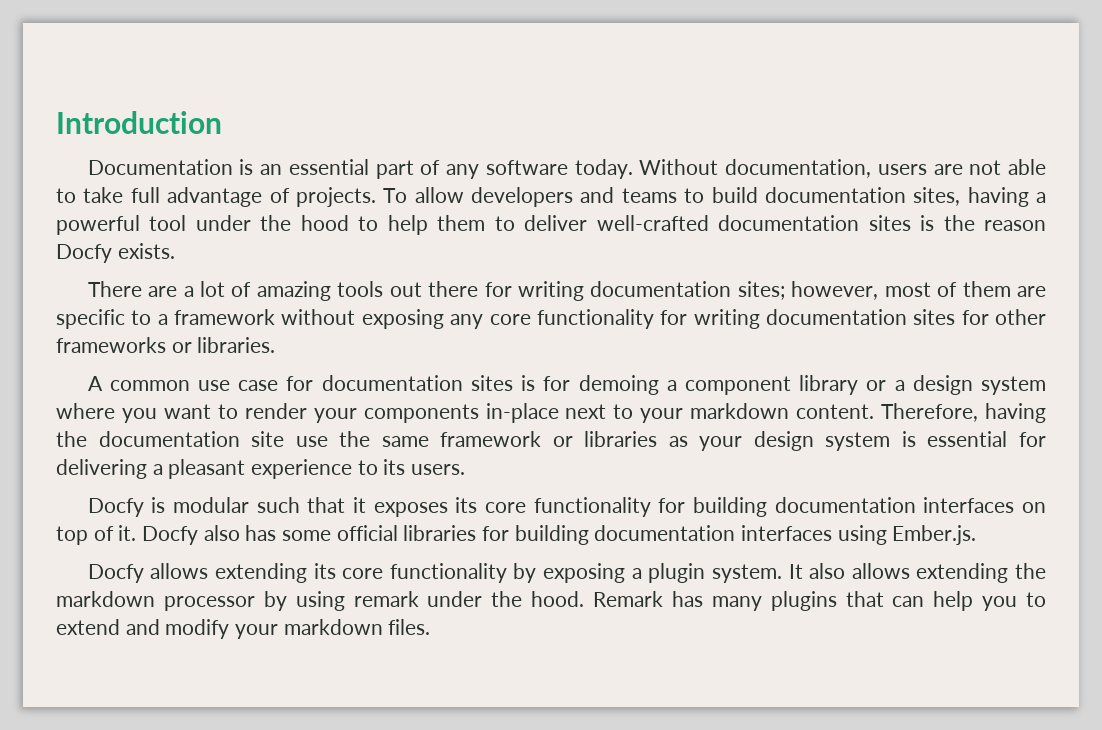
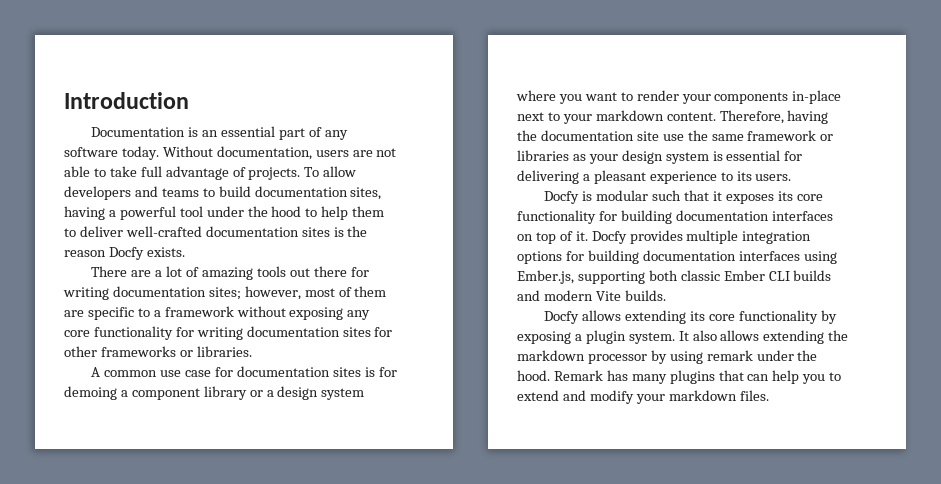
- Docfy also has some official libraries for building documentation interfaces using Ember.js.
+ Docfy provides multiple integration options for building documentation interfaces using Ember.js, supporting both classic Ember CLI builds and modern Vite builds.

